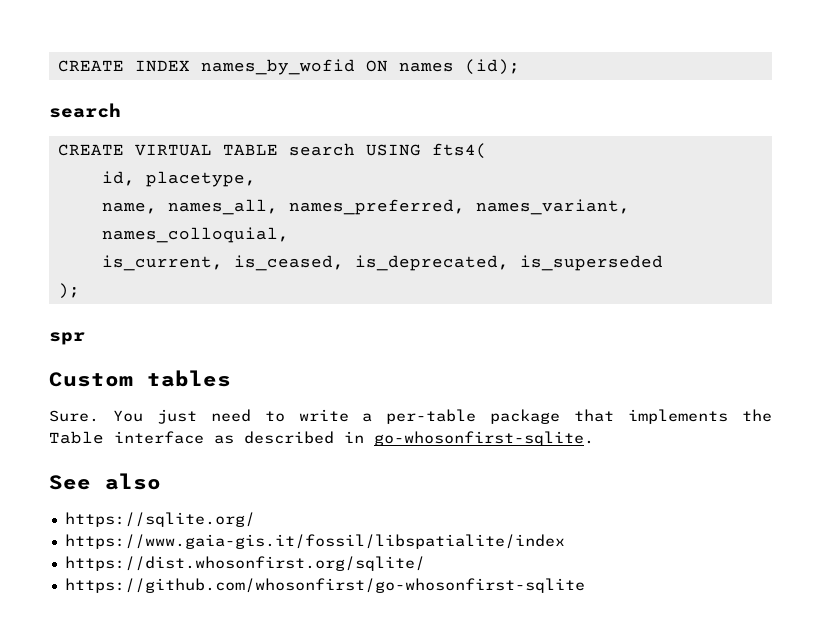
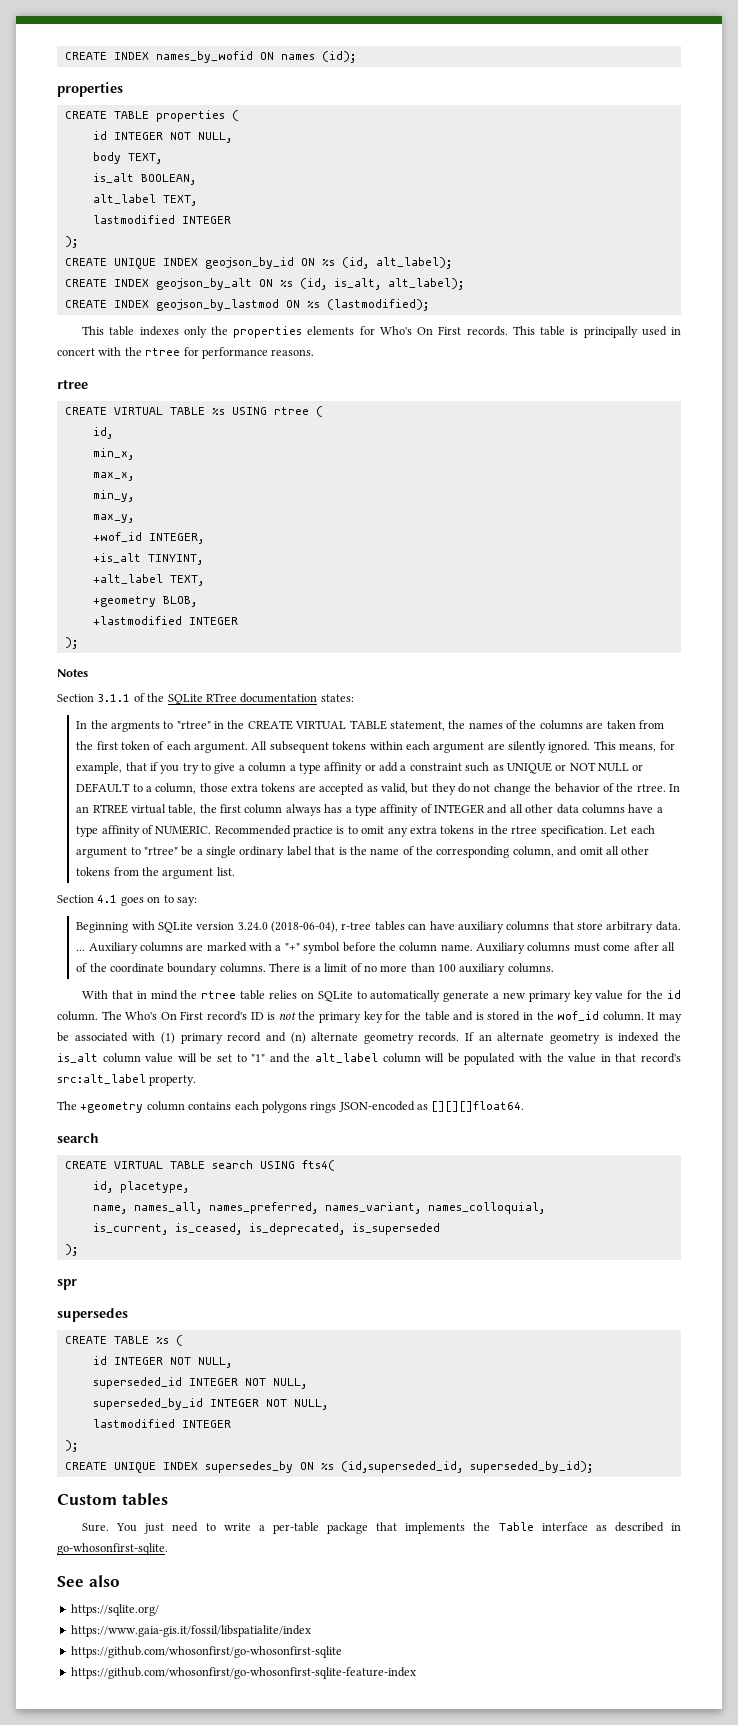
  CREATE INDEX names_by_wofid ON names (id);
+ properties
+ CREATE TABLE properties (
+ id INTEGER NOT NULL,
+ body TEXT,
+ is_alt BOOLEAN,
+ alt_label TEXT,
+ lastmodified INTEGER
+ );
+ CREATE UNIQUE INDEX geojson_by_id ON %s (id, alt_label);
+ CREATE INDEX geojson_by_alt ON %s (id, is_alt, alt_label);
+ CREATE INDEX geojson_by_lastmod ON %s (lastmodified);
+ This table indexes only the properties elements for Who's On First records. This table is principally used in concert with the rtree for performance reasons.
+ rtree
+ CREATE VIRTUAL TABLE %s USING rtree (
+ id,
+ min_x,
+ max_x,
+ min_y,
+ max_y,
+ +wof_id INTEGER,
+ +is_alt TINYINT,
+ +alt_label TEXT,
+ +geometry BLOB,
+ +lastmodified INTEGER
+ );
+ Notes
+ Section 3.1.1 of the SQLite RTree documentation states:
+ In the argments to "rtree" in the CREATE VIRTUAL TABLE statement, the names of the columns are taken from the first token of each argument. All subsequent tokens within each argument are silently ignored. This means, for example, that if you try to give a column a type affinity or add a constraint such as UNIQUE or NOT NULL or DEFAULT to a column, those extra tokens are accepted as valid, but they do not change the behavior of the rtree. In an RTREE virtual table, the first column always has a type affinity of INTEGER and all other data columns have a type affinity of NUMERIC. Recommended practice is to omit any extra tokens in the rtree specification. Let each argument to "rtree" be a single ordinary label that is the name of the corresponding column, and omit all other tokens from the argument list.
+ Section 4.1 goes on to say:
+ Beginning with SQLite version 3.24.0 (2018-06-04), r-tree tables can have auxiliary columns that store arbitrary data. ... Auxiliary columns are marked with a "+" symbol before the column name. Auxiliary columns must come after all of the coordinate boundary columns. There is a limit of no more than 100 auxiliary columns.
+ With that in mind the rtree table relies on SQLite to automatically generate a new primary key value for the id column. The Who's On First record's ID is not the primary key for the table and is stored in the wof_id column. It may be associated with (1) primary record and (n) alternate geometry records. If an alternate geometry is indexed the is_alt column value will be set to "1" and the alt_label column will be populated with the value in that record's src:alt_label property.
+ The +geometry column contains each polygons rings JSON-encoded as [][][]float64.
+ supersedes
+ CREATE TABLE %s (
+ id INTEGER NOT NULL,
+ superseded_id INTEGER NOT NULL,
+ superseded_by_id INTEGER NOT NULL,
+ lastmodified INTEGER
+ );
+ CREATE UNIQUE INDEX supersedes_by ON %s (id,superseded_id, superseded_by_id);
- https://dist.whosonfirst.org/sqlite/
  https://github.com/whosonfirst/go-whosonfirst-sqlite
+ https://github.com/whosonfirst/go-whosonfirst-sqlite-feature-index

